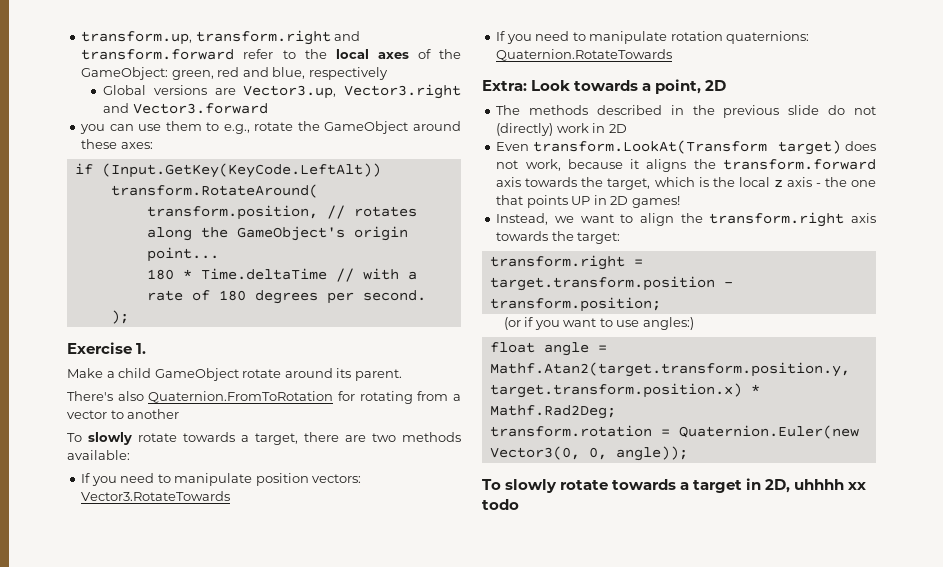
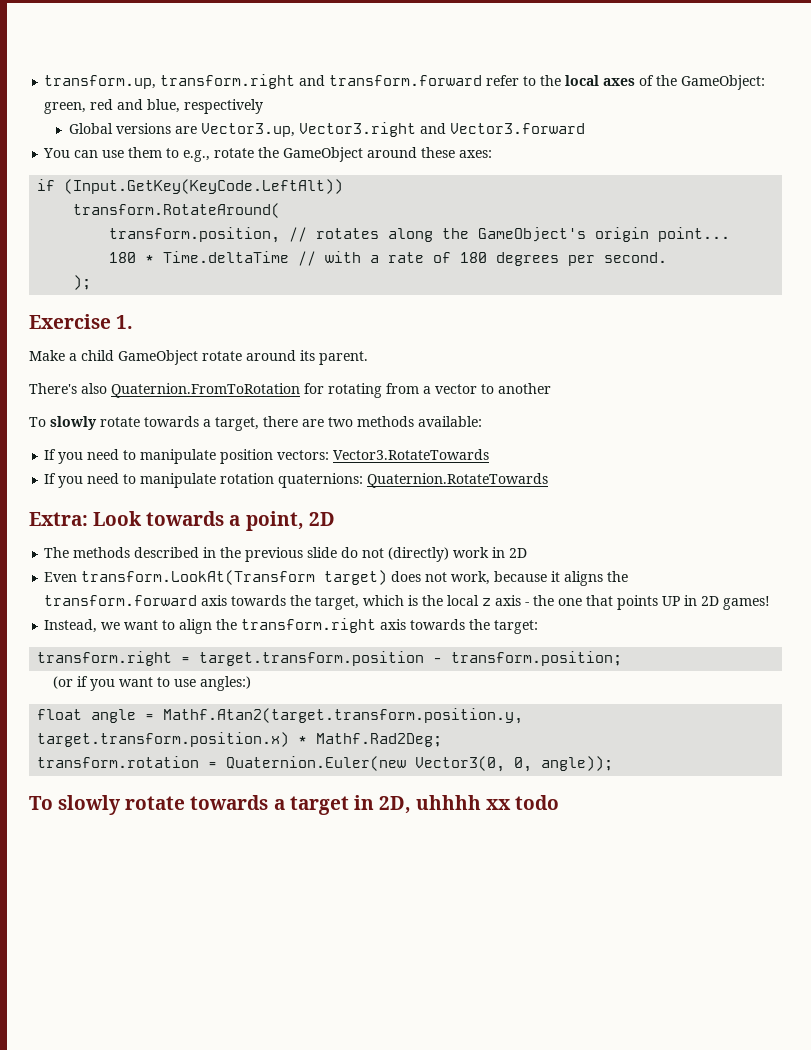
- you can use them to e.g., rotate the GameObject around these axes:
+ You can use them to e.g., rotate the GameObject around these axes:

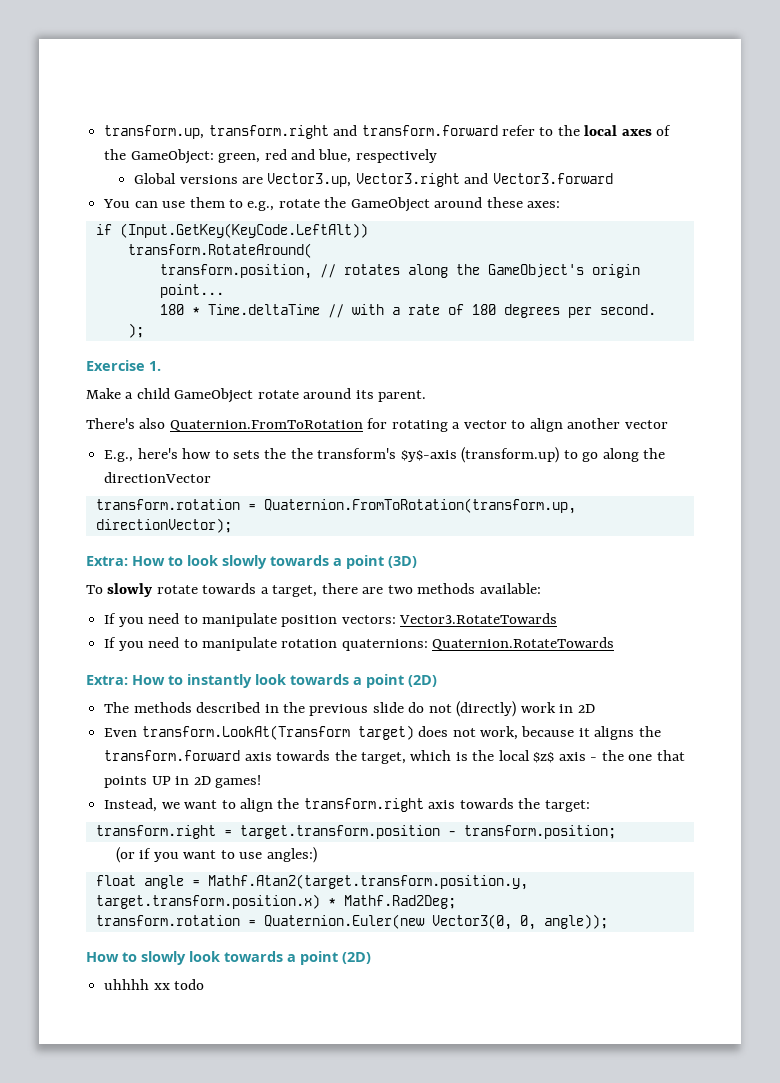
- There's also Quaternion.FromToRotation for rotating from a vector to another
+ There's also Quaternion.FromToRotation for rotating a vector to align another vector
+ E.g., here's how to sets the the transform's $y$-axis (transform.up) to go along the directionVector
+ transform.rotation = Quaternion.FromToRotation(transform.up, directionVector);
+ Extra: How to look slowly towards a point (3D)
- Extra: Look towards a point, 2D
+ Extra: How to instantly look towards a point (2D)
- Even transform.LookAt(Transform target) does not work, because it aligns the transform.forward axis towards the target, which is the local z axis - the one that points UP in 2D games!
+ Even transform.LookAt(Transform target) does not work, because it aligns the transform.forward axis towards the target, which is the local $z$ axis - the one that points UP in 2D games!
- To slowly rotate towards a target in 2D, uhhhh xx todo
+ How to slowly look towards a point (2D)
+ uhhhh xx todo

